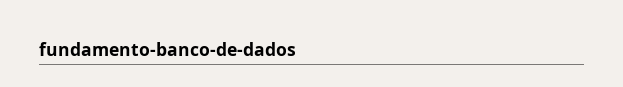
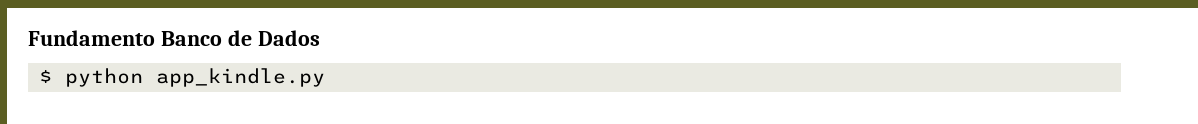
- fundamento-banco-de-dados
+ Fundamento Banco de Dados
+ $ python app_kindle.py

